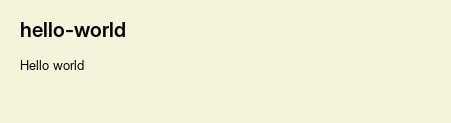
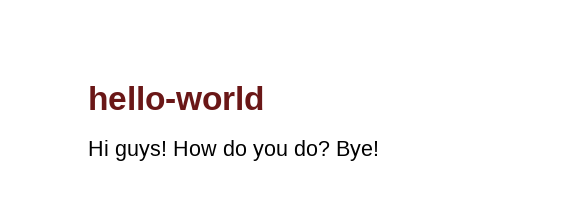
- Hello world
+ Hi guys! How do you do? Bye!

